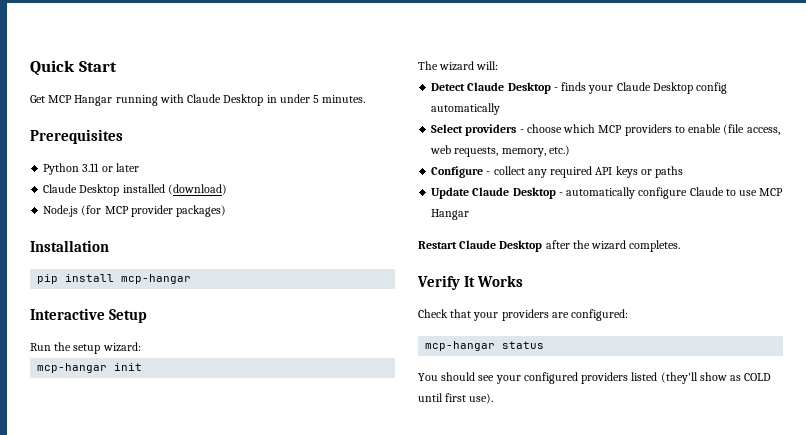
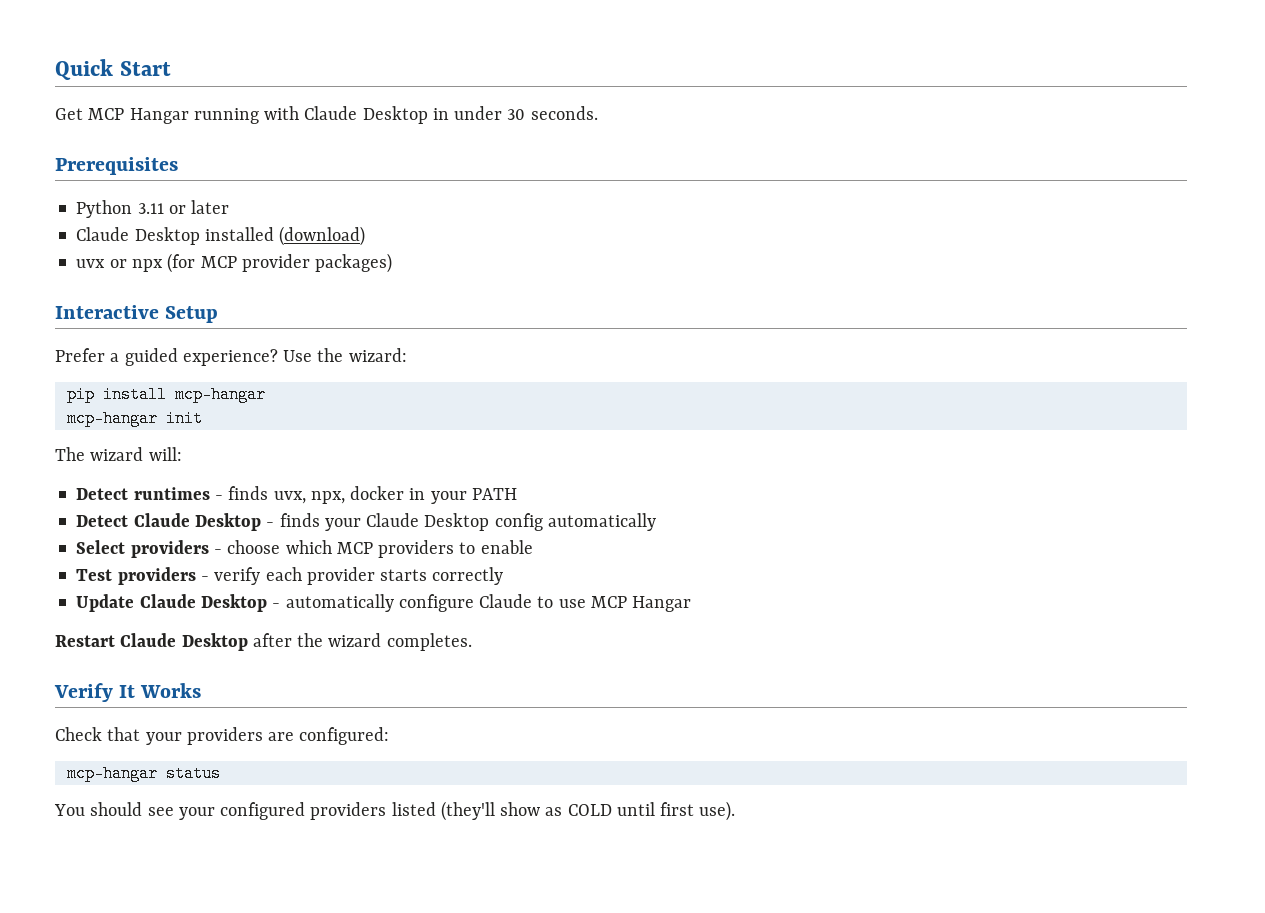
- Get MCP Hangar running with Claude Desktop in under 5 minutes.
+ Get MCP Hangar running with Claude Desktop in under 30 seconds.
- Node.js (for MCP provider packages)
+ uvx or npx (for MCP provider packages)
- Installation
+ Interactive Setup
+ Prefer a guided experience? Use the wizard:
  pip install mcp-hangar
- Interactive Setup
- Run the setup wizard:
+ Detect runtimes - finds uvx, npx, docker in your PATH
- Select providers - choose which MCP providers to enable (file access, web requests, memory, etc.)
- Configure - collect any required API keys or paths
+ Select providers - choose which MCP providers to enable
+ Test providers - verify each provider starts correctly

